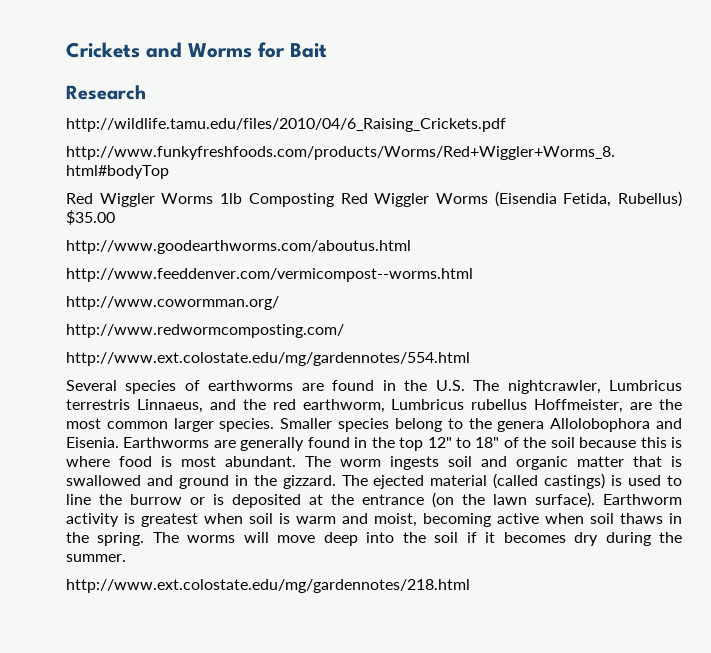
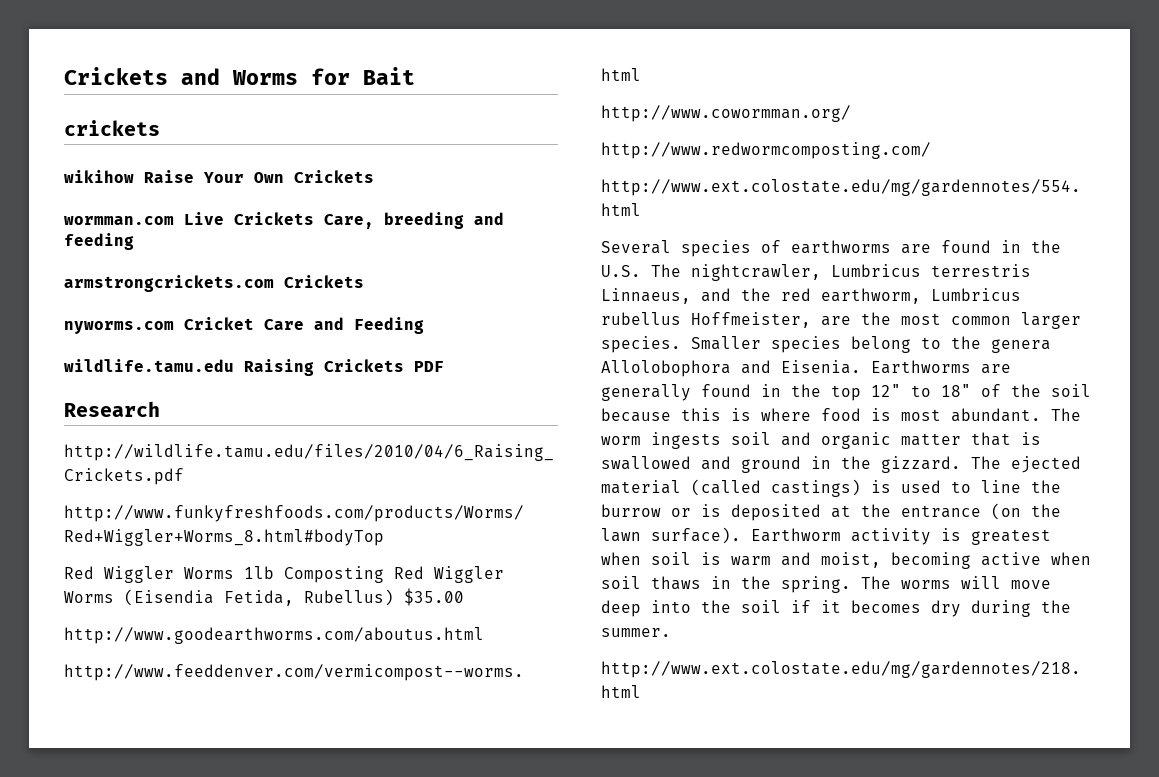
+ crickets
+ wikihow Raise Your Own Crickets
+ wormman.com Live Crickets Care, breeding and feeding
+ armstrongcrickets.com Crickets
+ nyworms.com Cricket Care and Feeding
+ wildlife.tamu.edu Raising Crickets PDF

